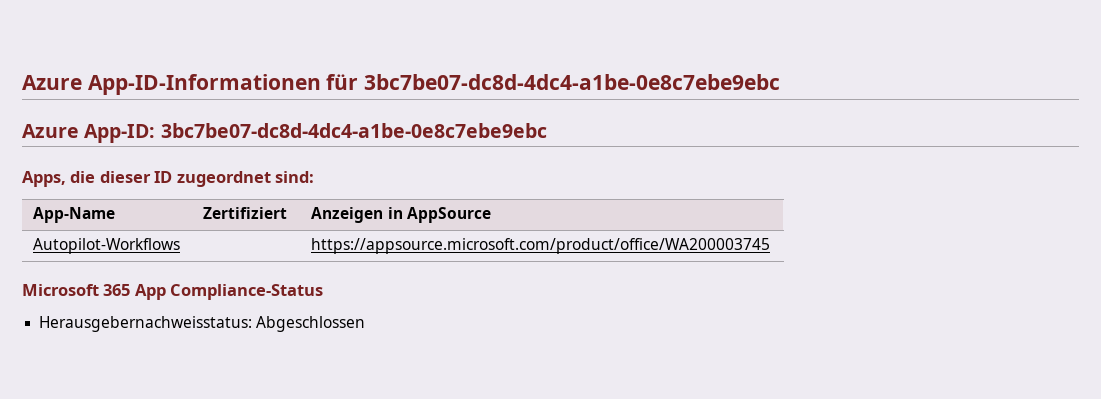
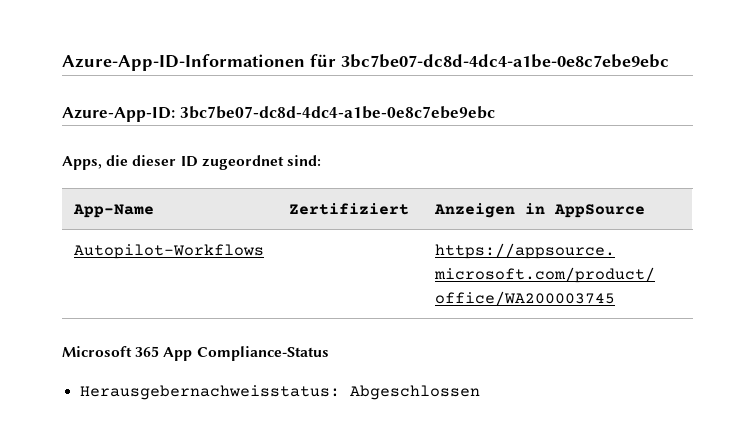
- Azure App-ID-Informationen für 3bc7be07-dc8d-4dc4-a1be-0e8c7ebe9ebc
+ Azure-App-ID-Informationen für 3bc7be07-dc8d-4dc4-a1be-0e8c7ebe9ebc
- Azure App-ID: 3bc7be07-dc8d-4dc4-a1be-0e8c7ebe9ebc
+ Azure-App-ID: 3bc7be07-dc8d-4dc4-a1be-0e8c7ebe9ebc

